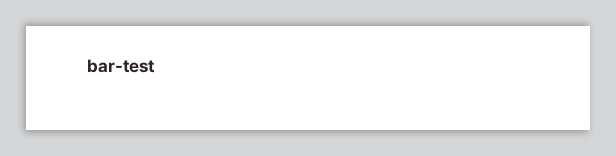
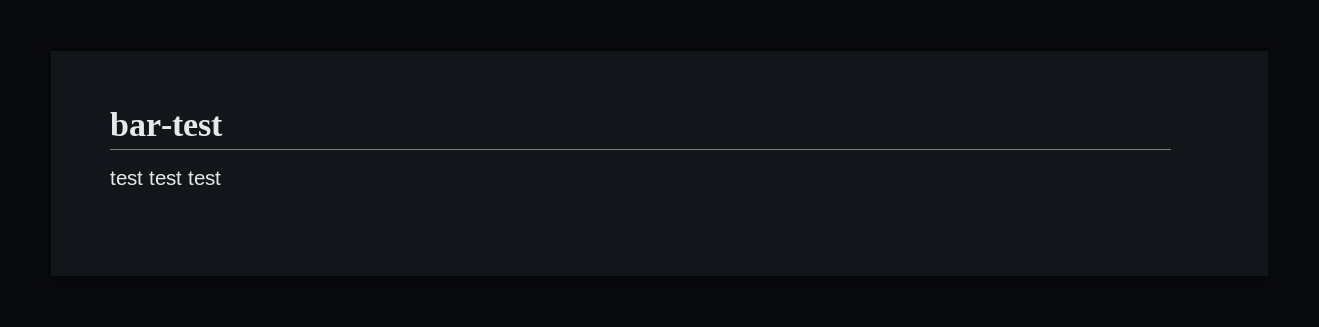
+ test test test

